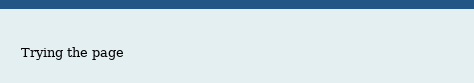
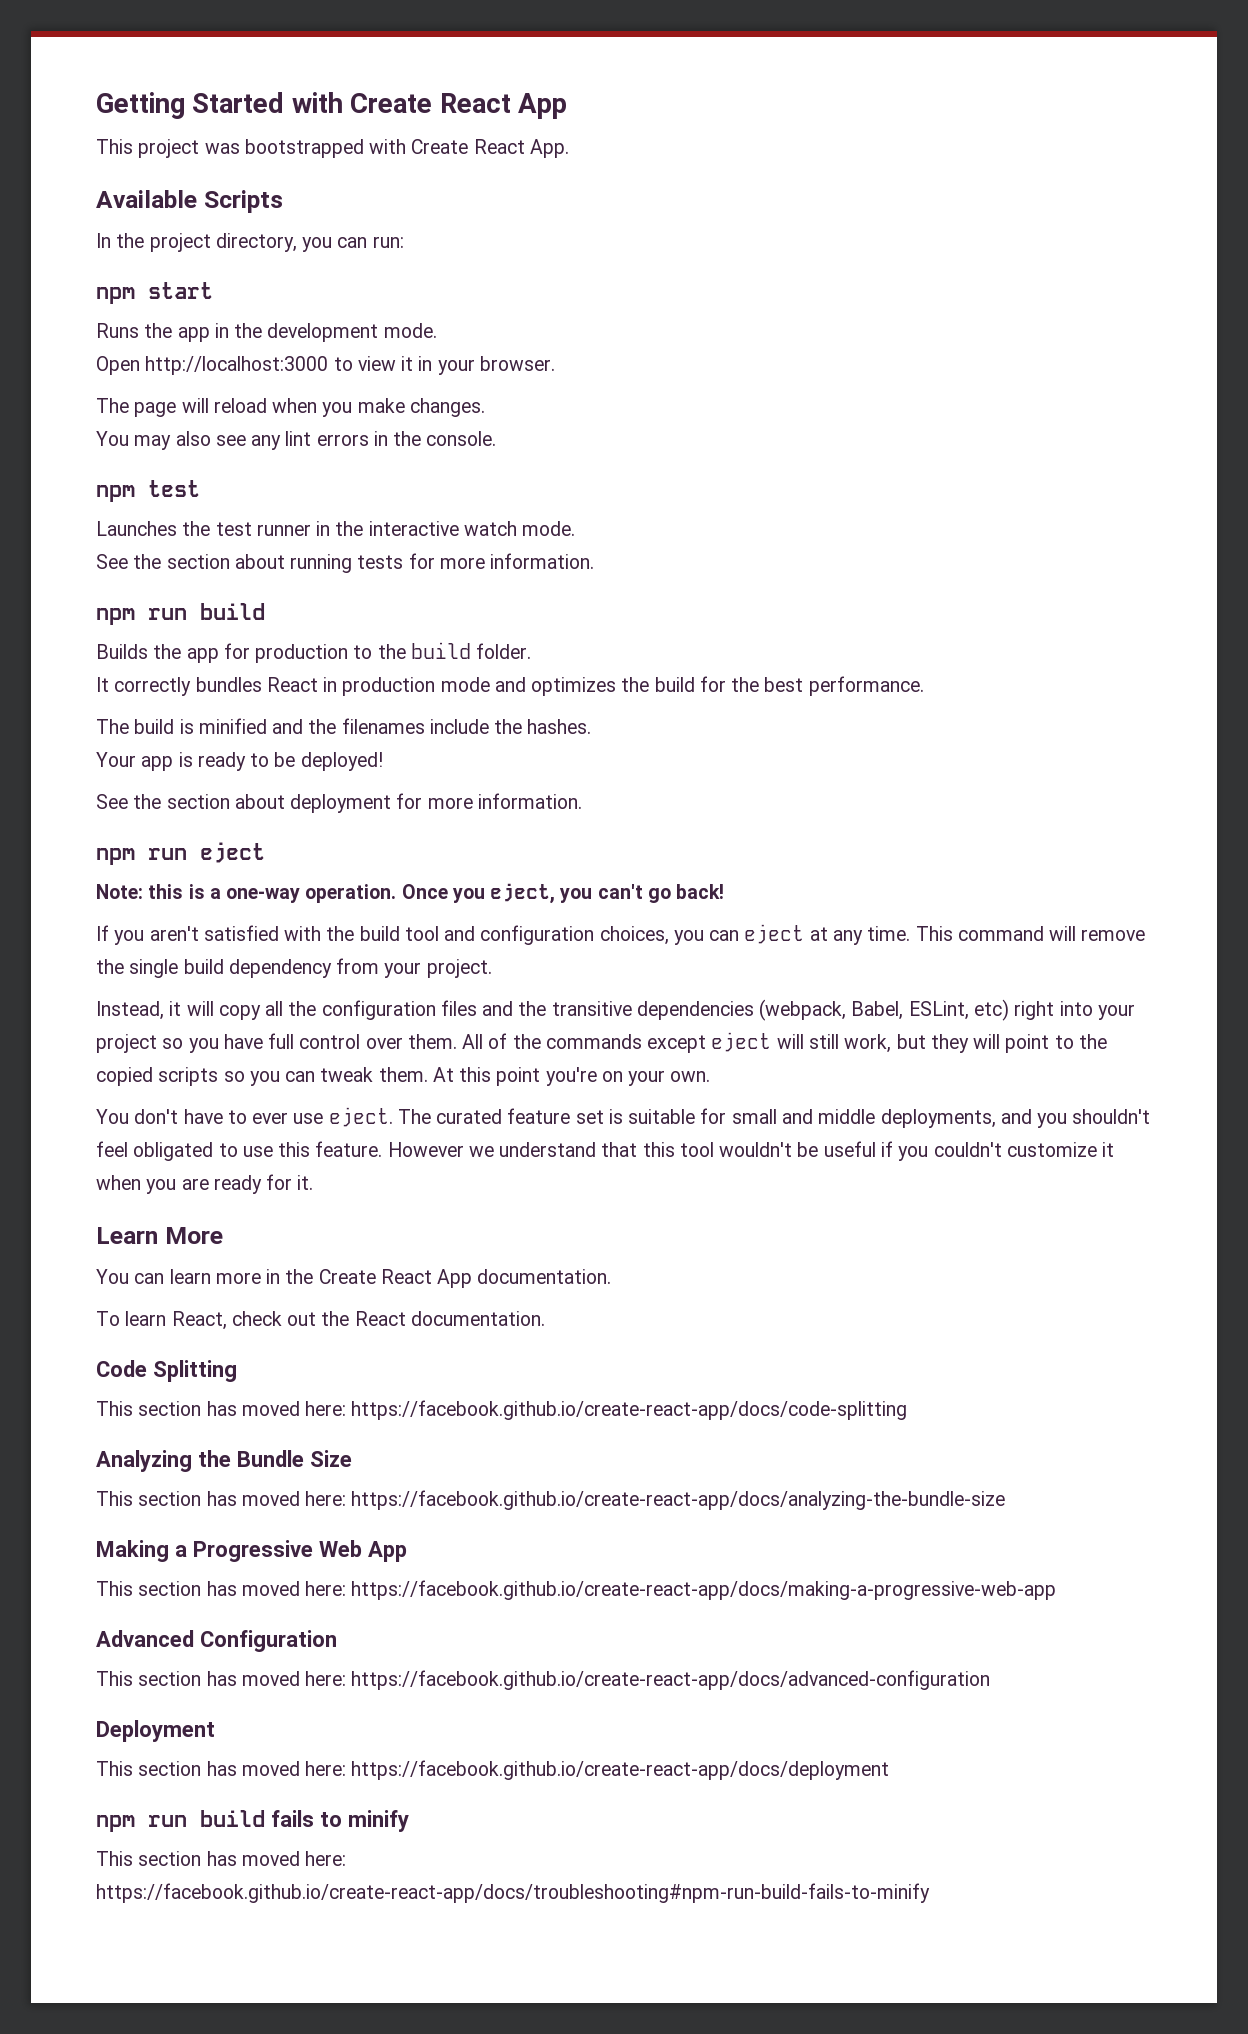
- Trying the page
+ Getting Started with Create React App
+ This project was bootstrapped with Create React App.
+ Available Scripts
+ In the project directory, you can run:
+ npm start
+ Runs the app in the development mode.
+ Open http://localhost:3000 to view it in your browser.
+ The page will reload when you make changes.
+ You may also see any lint errors in the console.
+ npm test
+ Launches the test runner in the interactive watch mode.
+ See the section about running tests for more information.
+ npm run build
+ Builds the app for production to the build folder.
+ It correctly bundles React in production mode and optimizes the build for the best performance.
+ The build is minified and the filenames include the hashes.
+ Your app is ready to be deployed!
+ See the section about deployment for more information.
+ npm run eject
+ Note: this is a one-way operation. Once you eject, you can't go back!
+ If you aren't satisfied with the build tool and configuration choices, you can eject at any time. This command will remove the single build dependency from your project.
+ Instead, it will copy all the configuration files and the transitive dependencies (webpack, Babel, ESLint, etc) right into your project so you have full control over them. All of the commands except eject will still work, but they will point to the copied scripts so you can tweak them. At this point you're on your own.
+ You don't have to ever use eject. The curated feature set is suitable for small and middle deployments, and you shouldn't feel obligated to use this feature. However we understand that this tool wouldn't be useful if you couldn't customize it when you are ready for it.
+ Learn More
+ You can learn more in the Create React App documentation.
+ To learn React, check out the React documentation.
+ Code Splitting
+ This section has moved here: https://facebook.github.io/create-react-app/docs/code-splitting
+ Analyzing the Bundle Size
+ This section has moved here: https://facebook.github.io/create-react-app/docs/analyzing-the-bundle-size
+ Making a Progressive Web App
+ This section has moved here: https://facebook.github.io/create-react-app/docs/making-a-progressive-web-app
+ Advanced Configuration
+ This section has moved here: https://facebook.github.io/create-react-app/docs/advanced-configuration
+ Deployment
+ This section has moved here: https://facebook.github.io/create-react-app/docs/deployment
+ npm run build fails to minify
+ This section has moved here: https://facebook.github.io/create-react-app/docs/troubleshooting#npm-run-build-fails-to-minify

